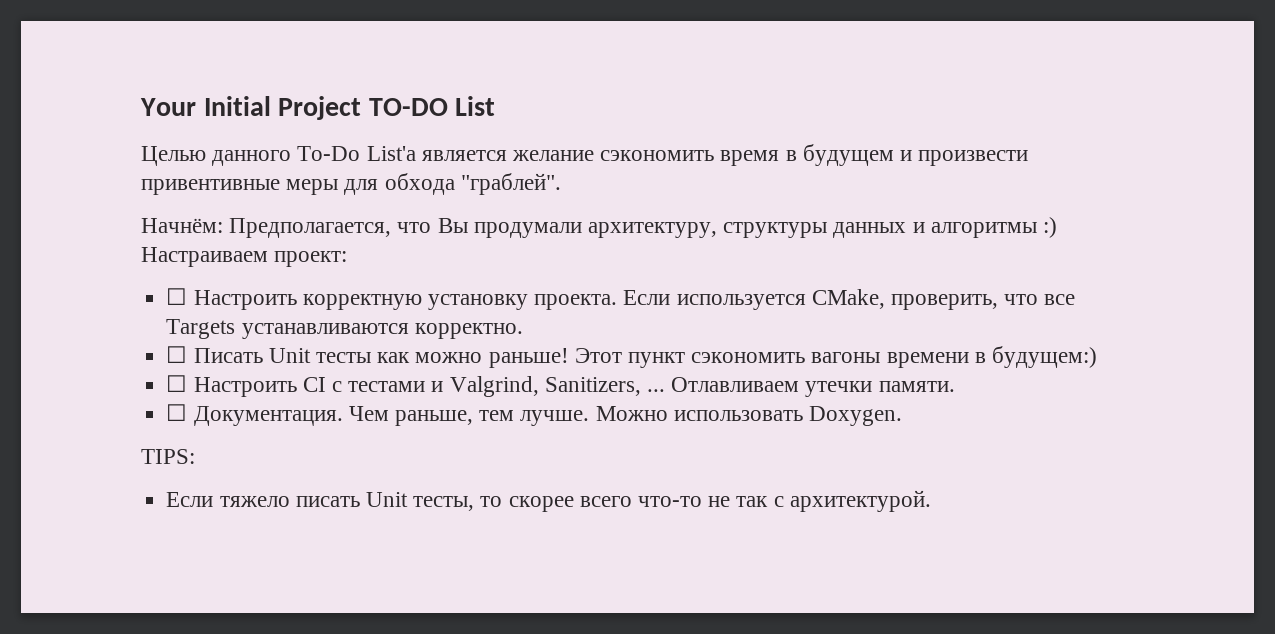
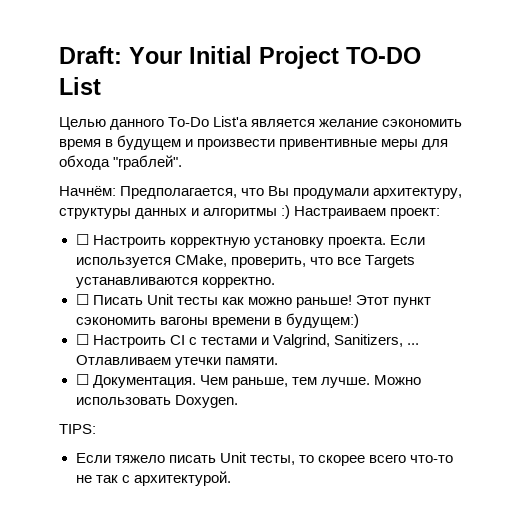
- Your Initial Project TO-DO List
+ Draft: Your Initial Project TO-DO List

